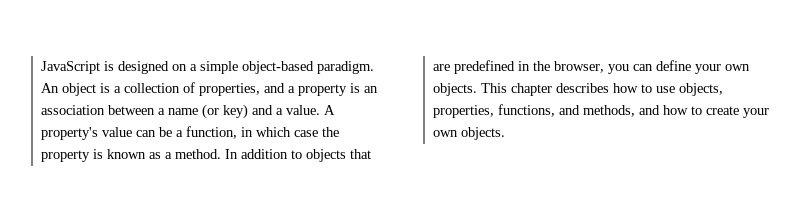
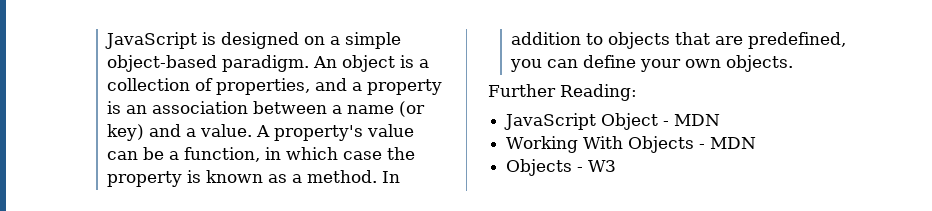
- In addition to objects that are predefined in the browser, you can define your own objects. This chapter describes how to use objects, properties, functions, and methods, and how to create your own objects.
+ In addition to objects that are predefined, you can define your own objects.
+ Further Reading:
+ JavaScript Object - MDN
+ Working With Objects - MDN
+ Objects - W3

